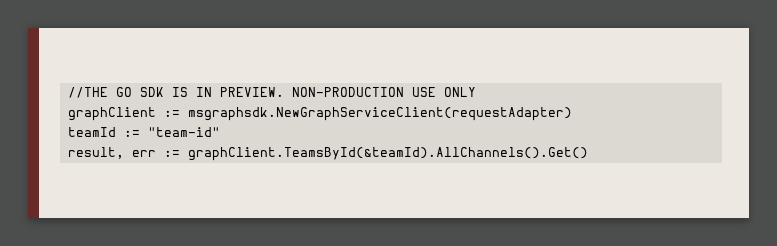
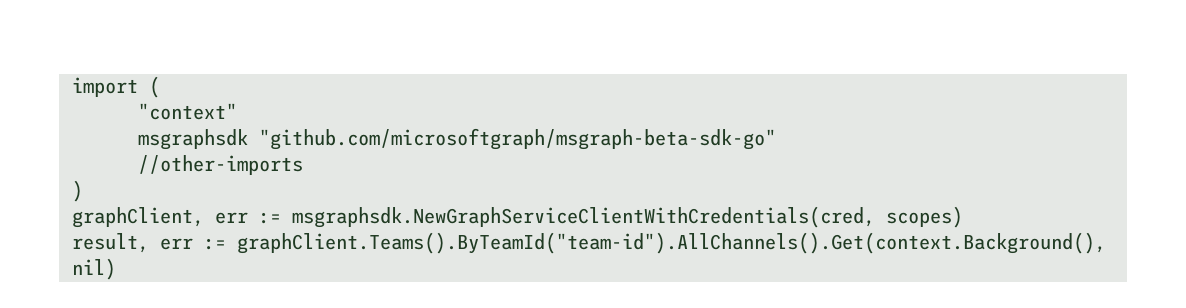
- //THE GO SDK IS IN PREVIEW. NON-PRODUCTION USE ONLY
- graphClient := msgraphsdk.NewGraphServiceClient(requestAdapter)
- teamId := "team-id"
+ import (
+ "context"
+ msgraphsdk "github.com/microsoftgraph/msgraph-beta-sdk-go"
+ //other-imports
+ )
+ graphClient, err := msgraphsdk.NewGraphServiceClientWithCredentials(cred, scopes)
- result, err := graphClient.TeamsById(&teamId).AllChannels().Get()
+ result, err := graphClient.Teams().ByTeamId("team-id").AllChannels().Get(context.Background(), nil)

